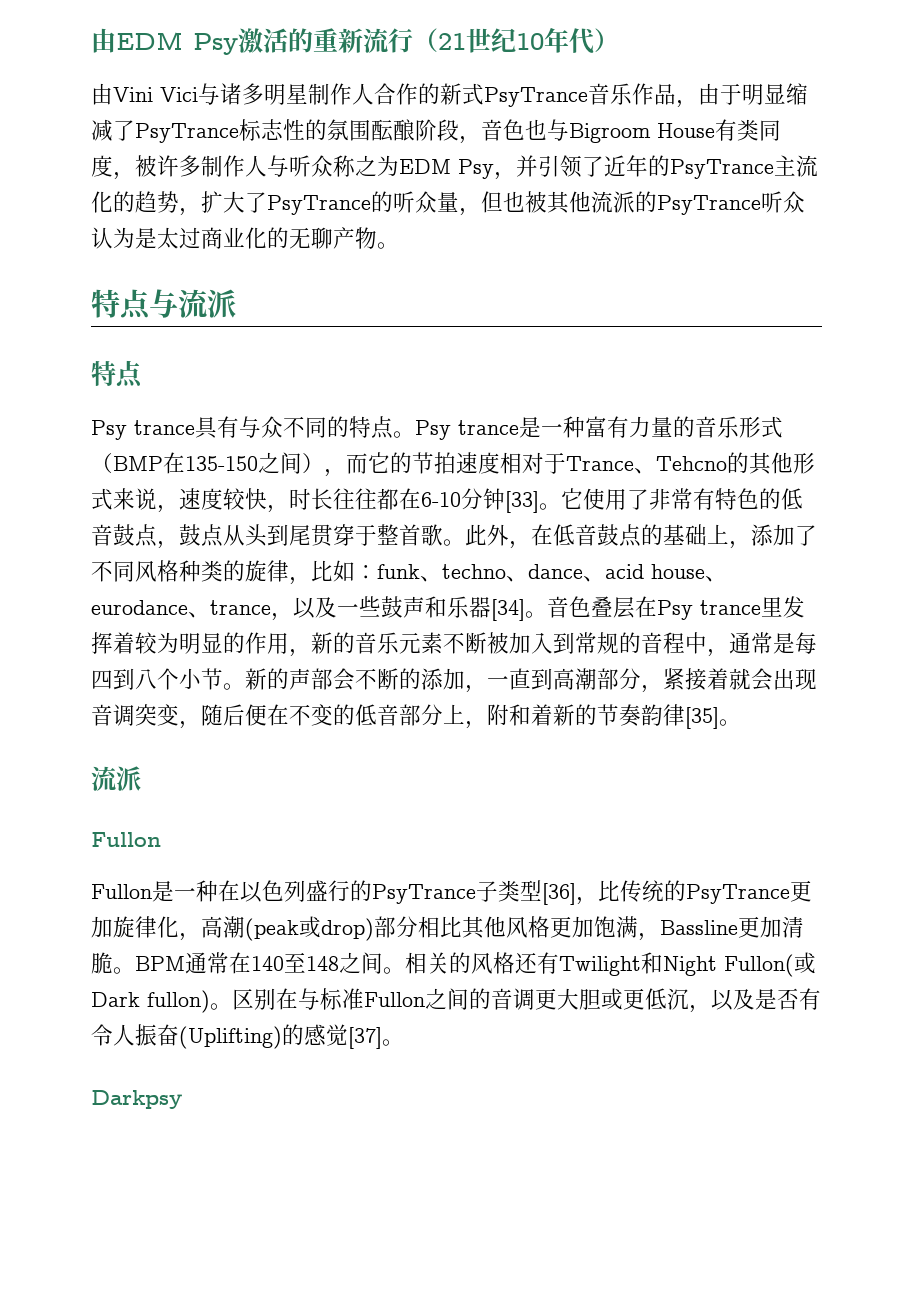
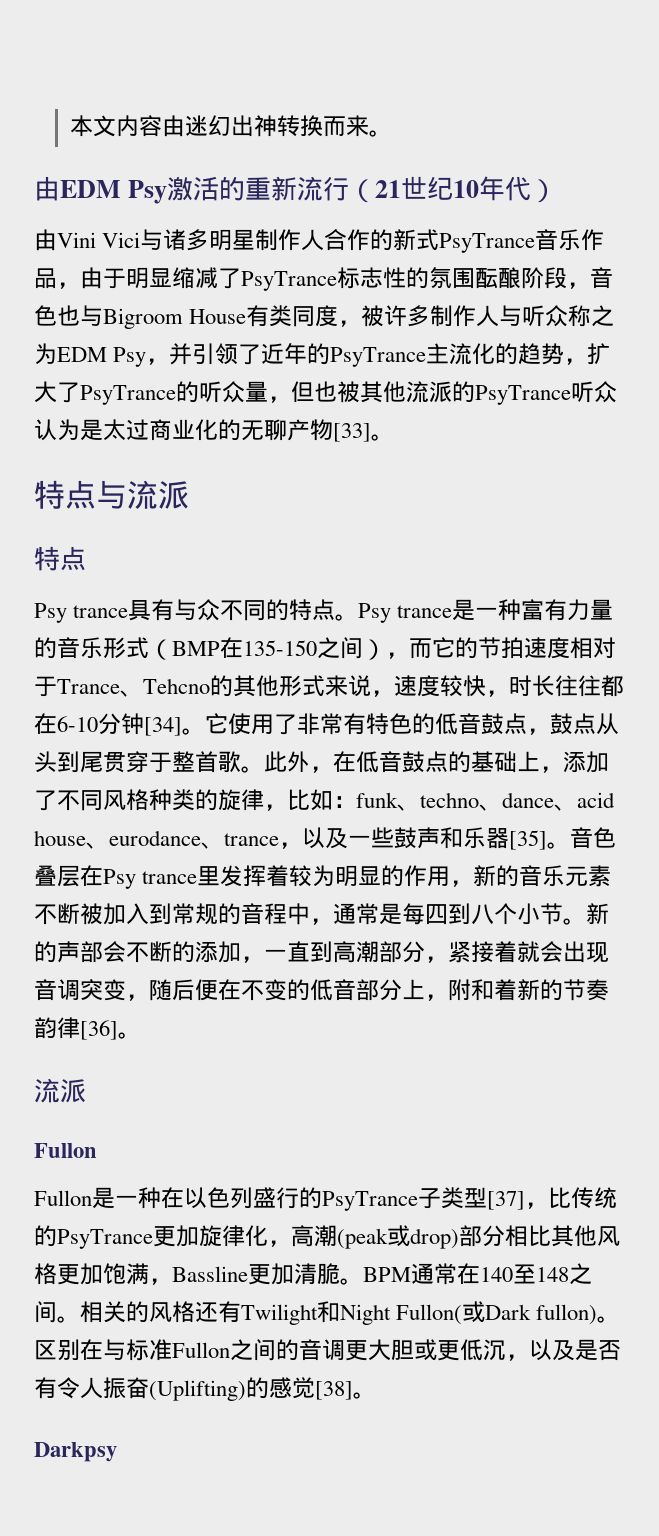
+ 本文内容由迷幻出神转换而来。
- 由Vini Vici与诸多明星制作人合作的新式PsyTrance音乐作品，由于明显缩减了PsyTrance标志性的氛围酝酿阶段，音色也与Bigroom House有类同度，被许多制作人与听众称之为EDM Psy，并引领了近年的PsyTrance主流化的趋势，扩大了PsyTrance的听众量，但也被其他流派的PsyTrance听众认为是太过商业化的无聊产物。
+ 由Vini Vici与诸多明星制作人合作的新式PsyTrance音乐作品，由于明显缩减了PsyTrance标志性的氛围酝酿阶段，音色也与Bigroom House有类同度，被许多制作人与听众称之为EDM Psy，并引领了近年的PsyTrance主流化的趋势，扩大了PsyTrance的听众量，但也被其他流派的PsyTrance听众认为是太过商业化的无聊产物[33]。
- Psy trance是一种富有力量的音乐形式（BMP在135-150之间），而它的节拍速度相对于Trance、Tehcno的其他形式来说，速度较快，时长往往都在6-10分钟[33]。
+ Psy trance是一种富有力量的音乐形式（BMP在135-150之间），而它的节拍速度相对于Trance、Tehcno的其他形式来说，速度较快，时长往往都在6-10分钟[34]。
- 此外，在低音鼓点的基础上，添加了不同风格种类的旋律，比如：funk、techno、dance、acid house、eurodance、trance，以及一些鼓声和乐器[34]。
+ 此外，在低音鼓点的基础上，添加了不同风格种类的旋律，比如：funk、techno、dance、acid house、eurodance、trance，以及一些鼓声和乐器[35]。
- 新的声部会不断的添加，一直到高潮部分，紧接着就会出现音调突变，随后便在不变的低音部分上，附和着新的节奏韵律[35]。
+ 新的声部会不断的添加，一直到高潮部分，紧接着就会出现音调突变，随后便在不变的低音部分上，附和着新的节奏韵律[36]。
- Fullon是一种在以色列盛行的PsyTrance子类型[36]，比传统的PsyTrance更加旋律化，高潮(peak或drop)部分相比其他风格更加饱满，Bassline更加清脆。
+ Fullon是一种在以色列盛行的PsyTrance子类型[37]，比传统的PsyTrance更加旋律化，高潮(peak或drop)部分相比其他风格更加饱满，Bassline更加清脆。
- 区别在与标准Fullon之间的音调更大胆或更低沉，以及是否有令人振奋(Uplifting)的感觉[37]。
+ 区别在与标准Fullon之间的音调更大胆或更低沉，以及是否有令人振奋(Uplifting)的感觉[38]。

